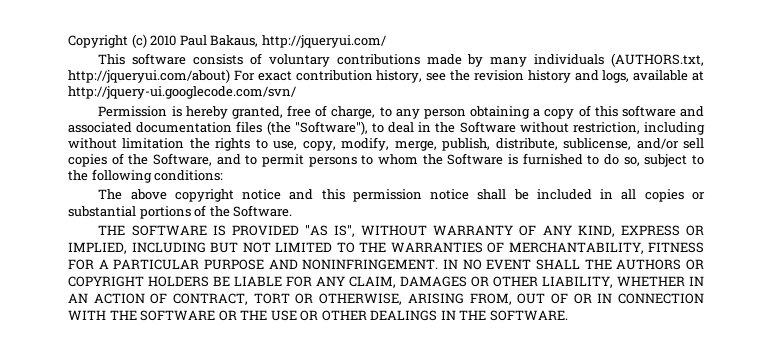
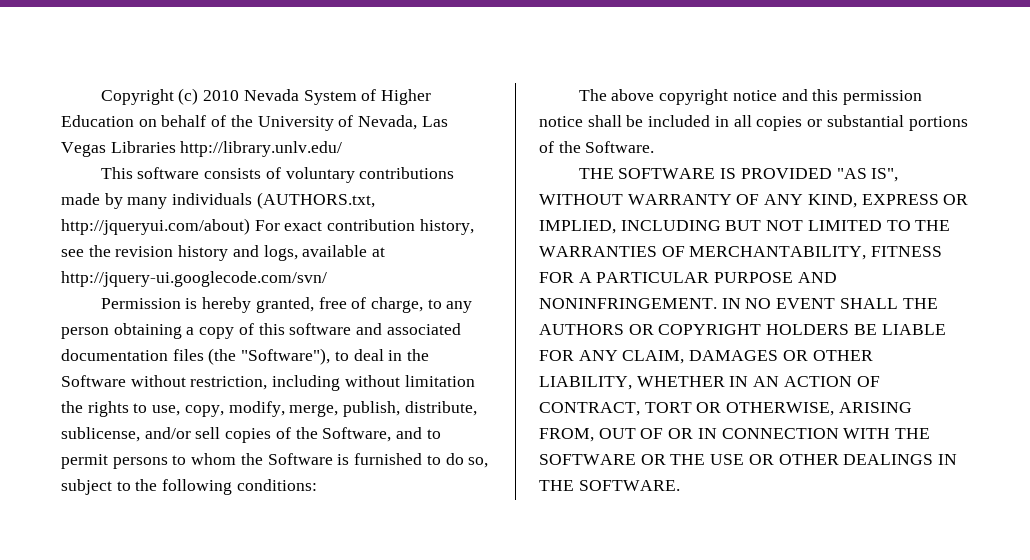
- Copyright (c) 2010 Paul Bakaus, http://jqueryui.com/
+ Copyright (c) 2010 Nevada System of Higher Education on behalf of the University of Nevada, Las Vegas Libraries http://library.unlv.edu/

